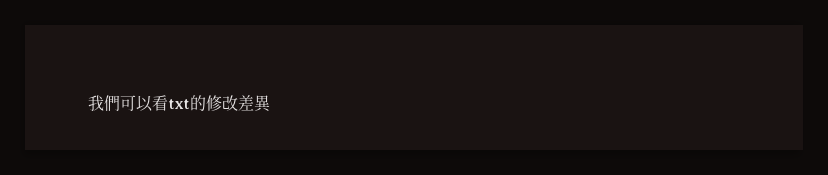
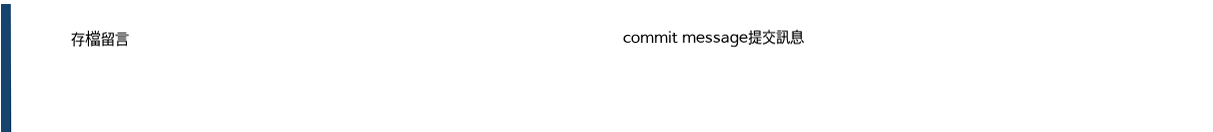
- 我們可以看txt的修改差異
+ 存檔留言
+ commit message提交訊息

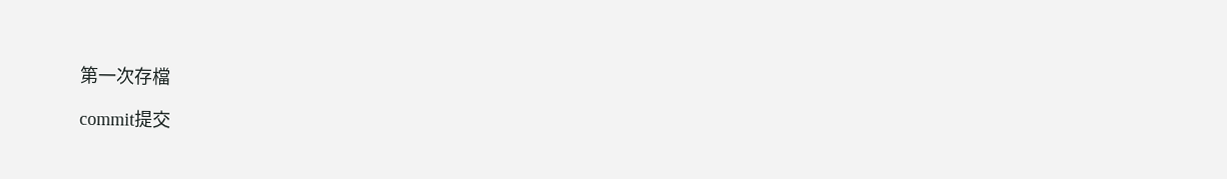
- 存檔留言
+ 第一次存檔
- commit message提交訊息
+ commit提交

